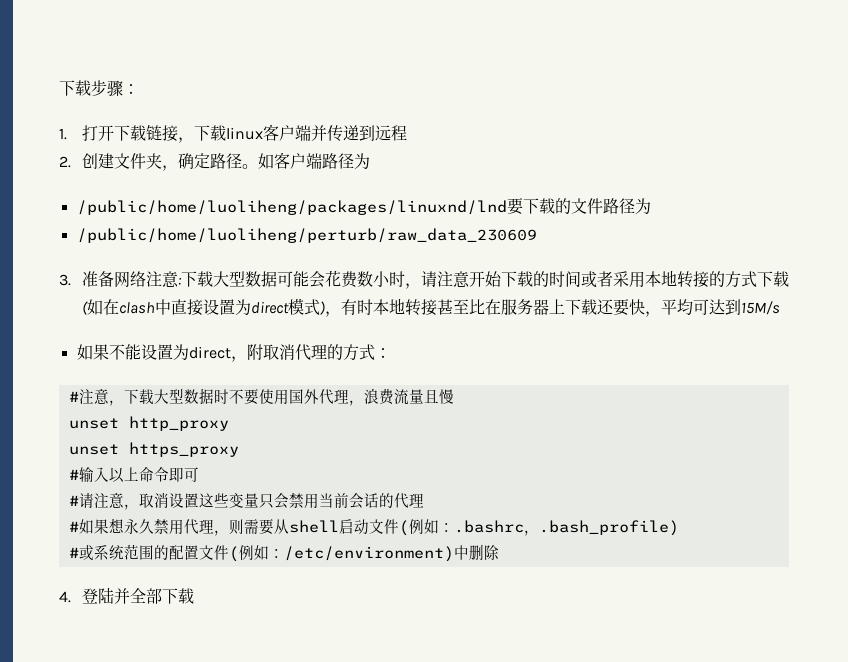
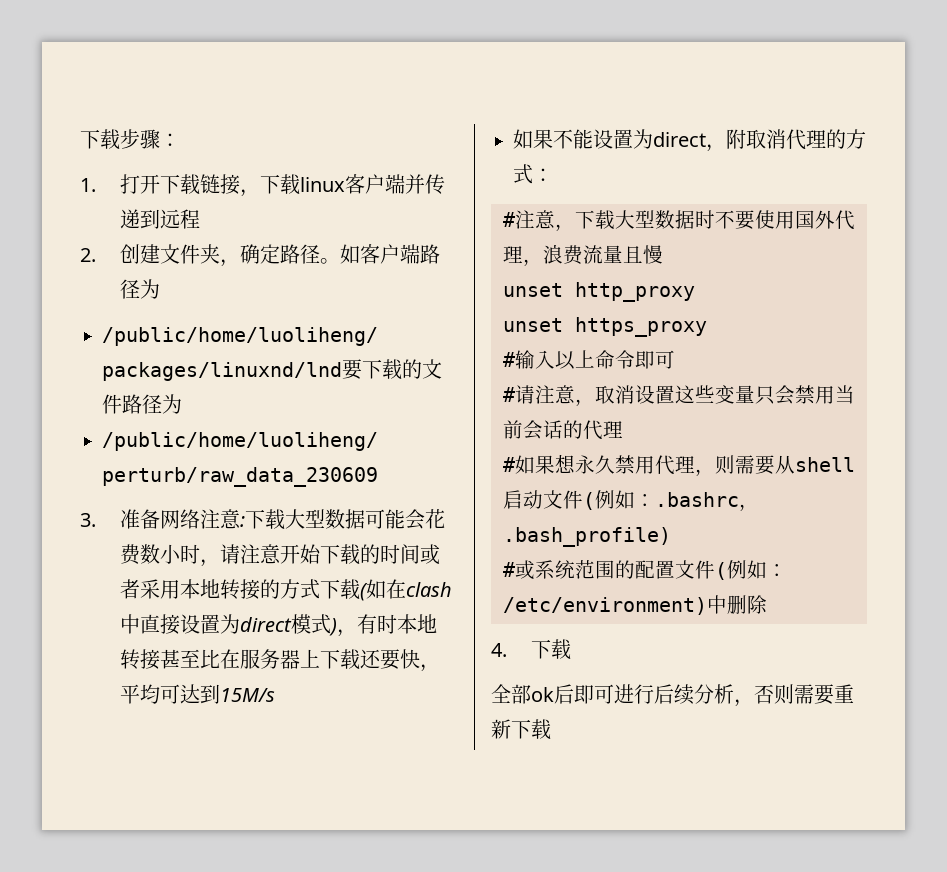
- 4.登陆并全部下载
+ 4.下载
+ 全部ok后即可进行后续分析，否则需要重新下载

